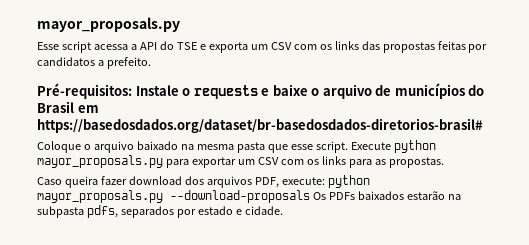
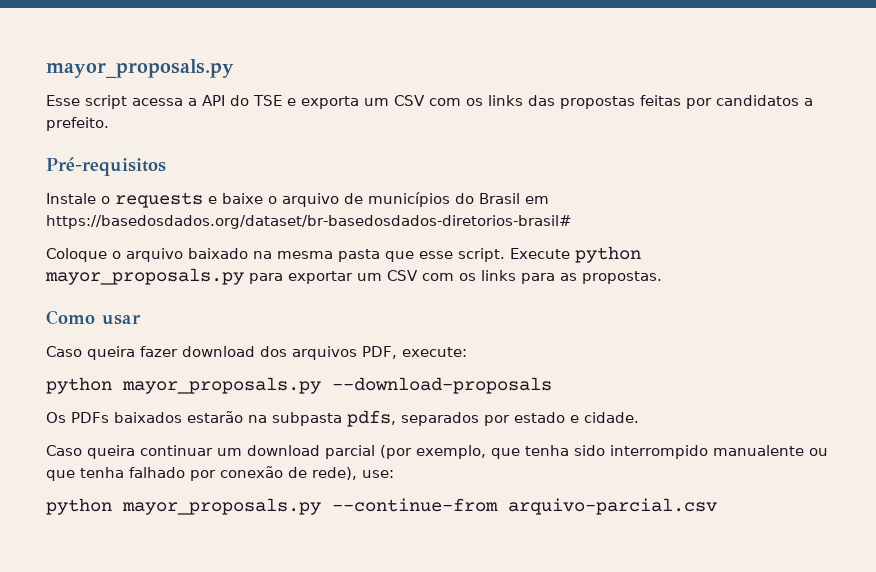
- Pré-requisitos: Instale o requests e baixe o arquivo de municípios do Brasil em https://basedosdados.org/dataset/br-basedosdados-diretorios-brasil#
+ Pré-requisitos
+ Instale o requests e baixe o arquivo de municípios do Brasil em https://basedosdados.org/dataset/br-basedosdados-diretorios-brasil#
+ Como usar
- Caso queira fazer download dos arquivos PDF, execute: python mayor_proposals.py --download-proposals Os PDFs baixados estarão na subpasta pdfs, separados por estado e cidade.
+ Caso queira fazer download dos arquivos PDF, execute:
+ python mayor_proposals.py --download-proposals
+ Os PDFs baixados estarão na subpasta pdfs, separados por estado e cidade.
+ Caso queira continuar um download parcial (por exemplo, que tenha sido interrompido manualente ou que tenha falhado por conexão de rede), use:
+ python mayor_proposals.py --continue-from arquivo-parcial.csv

